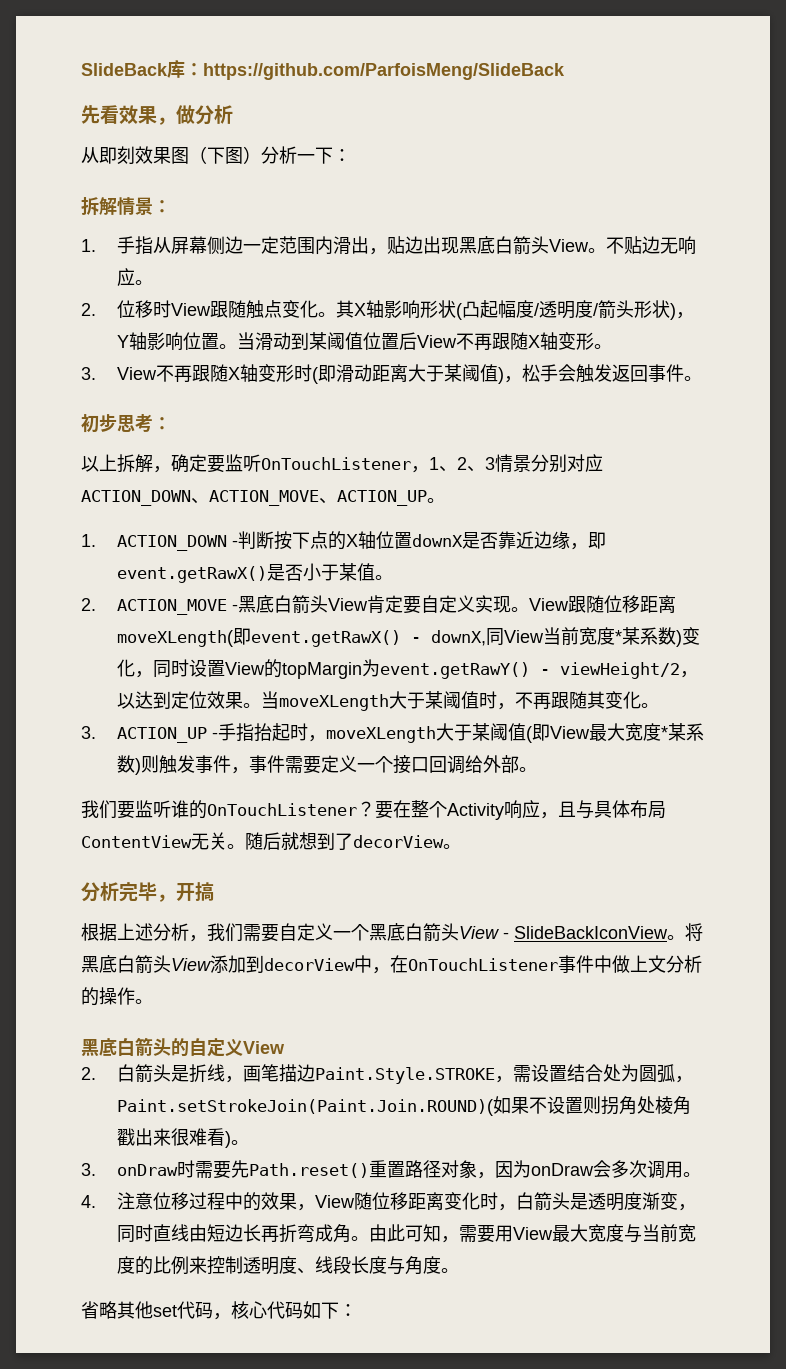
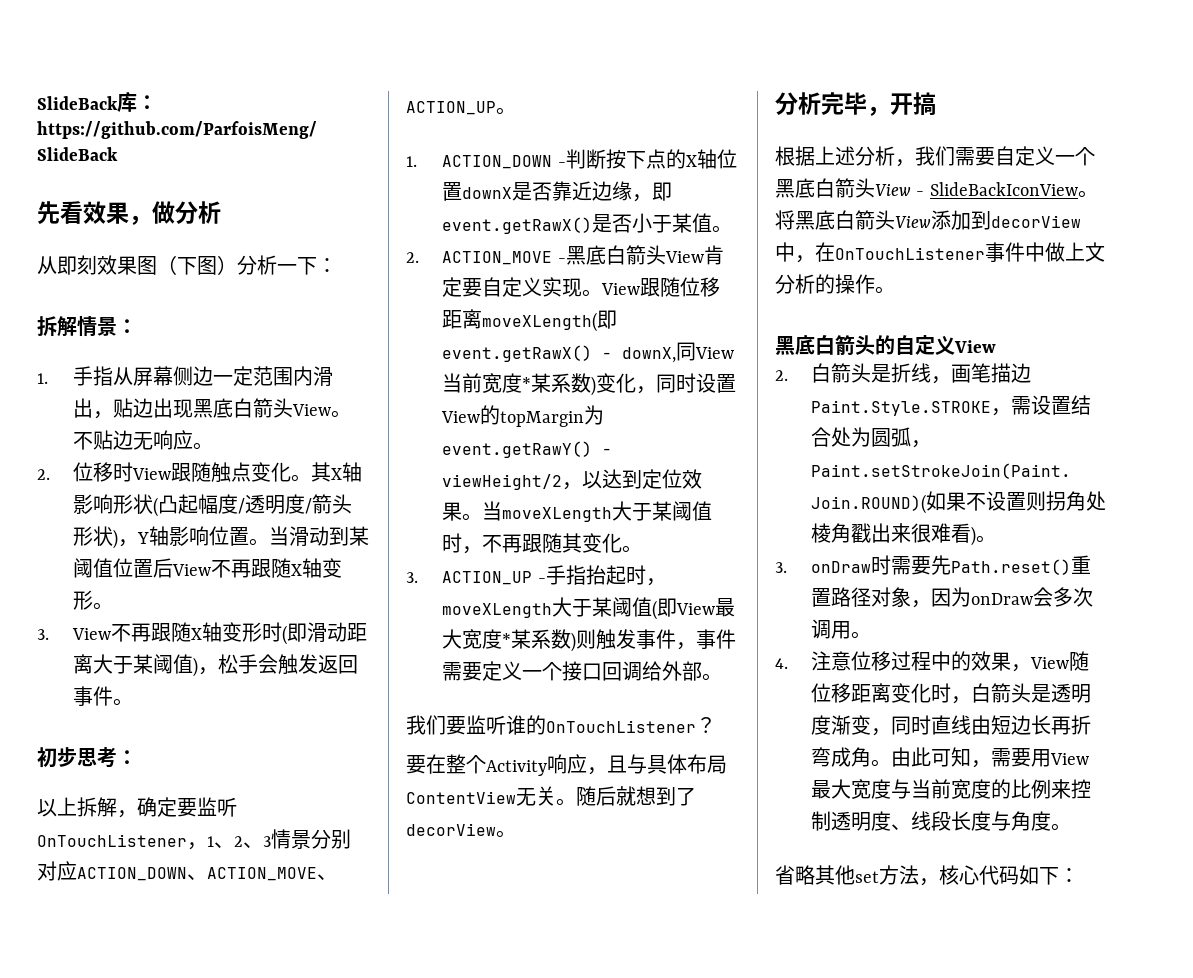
- 我们要监听谁的OnTouchListener？要在整个Activity响应，且与具体布局ContentView无关。
+ 我们要监听谁的OnTouchListener？
+ 要在整个Activity响应，且与具体布局ContentView无关。
- 省略其他set代码，核心代码如下：
+ 省略其他set方法，核心代码如下：

